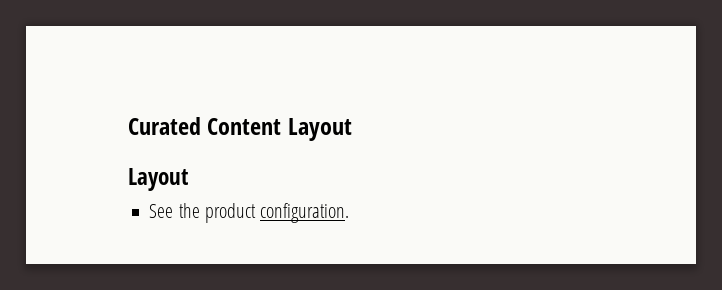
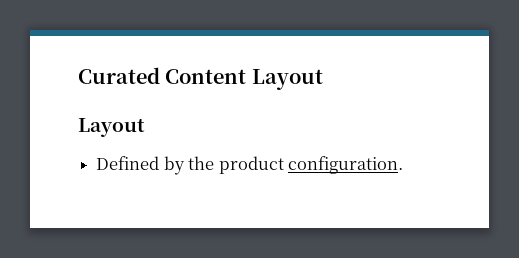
- See the product configuration.
+ Defined by the product configuration.

